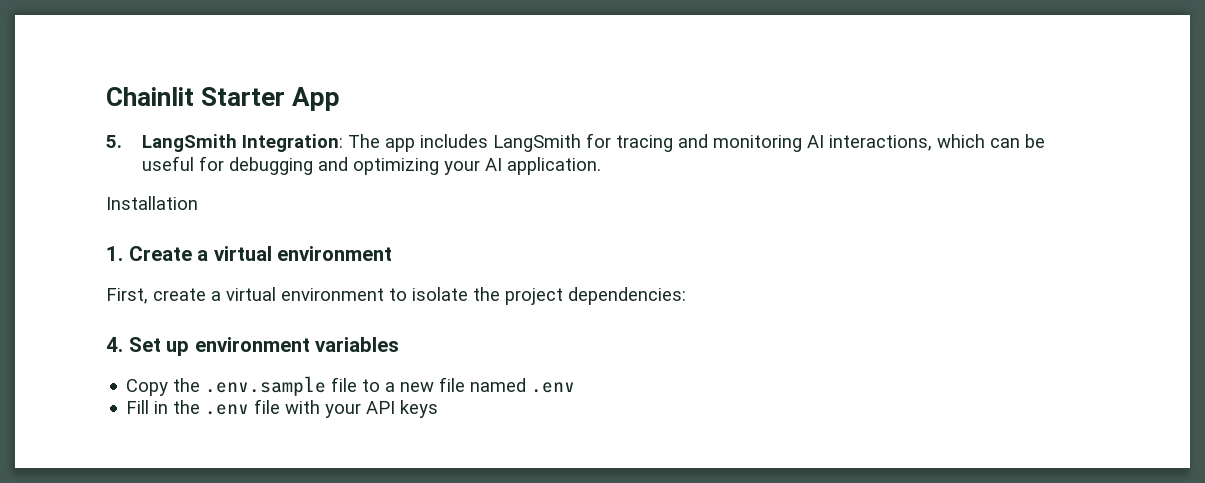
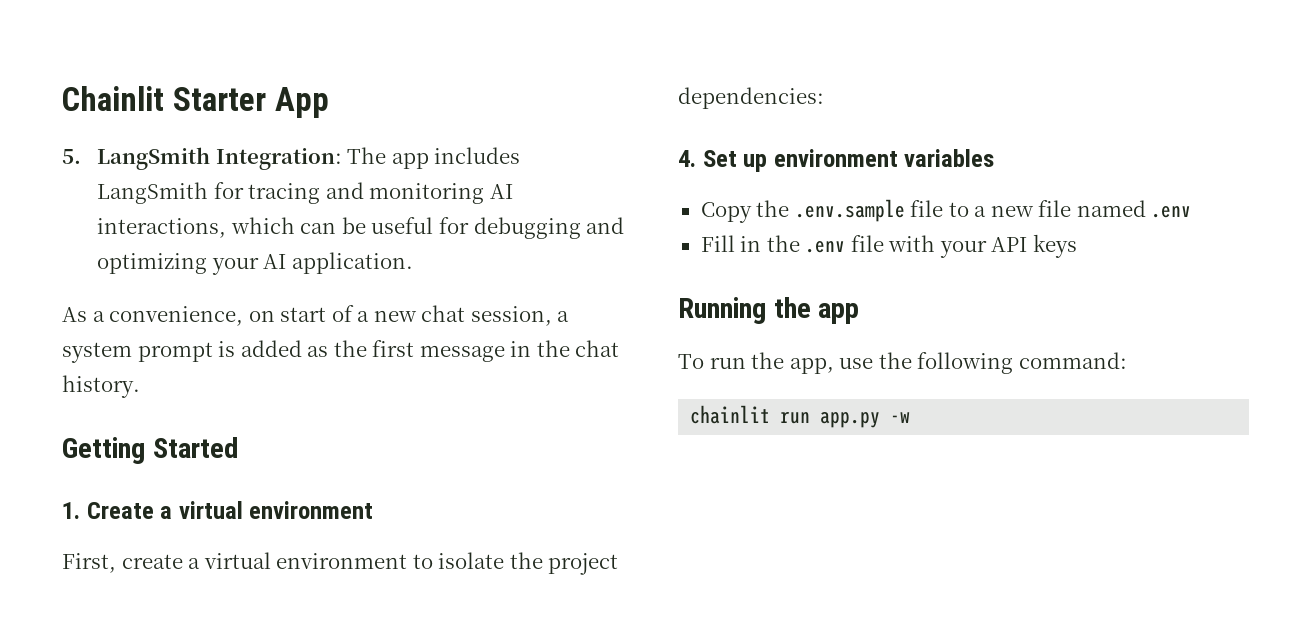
- Installation
+ As a convenience, on start of a new chat session, a system prompt is added as the first message in the chat history.
+ Getting Started
+ Running the app
+ To run the app, use the following command:
+ chainlit run app.py -w

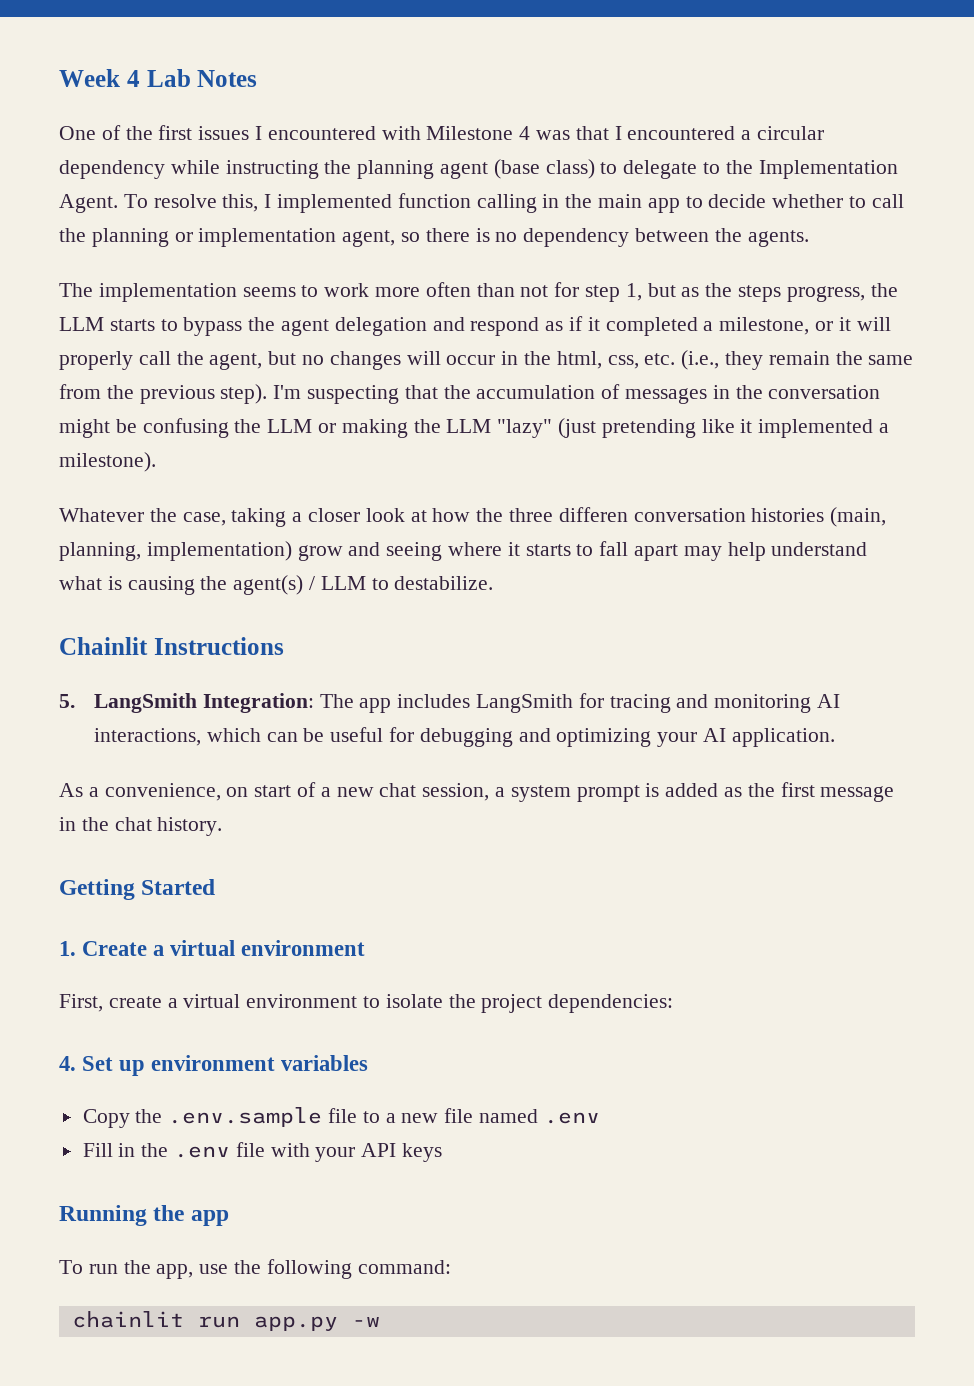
- Chainlit Starter App
+ Week 4 Lab Notes
+ One of the first issues I encountered with Milestone 4 was that I encountered a circular dependency while instructing the planning agent (base class) to delegate to the Implementation Agent. To resolve this, I implemented function calling in the main app to decide whether to call the planning or implementation agent, so there is no dependency between the agents.
+ The implementation seems to work more often than not for step 1, but as the steps progress, the LLM starts to bypass the agent delegation and respond as if it completed a milestone, or it will properly call the agent, but no changes will occur in the html, css, etc. (i.e., they remain the same from the previous step). I'm suspecting that the accumulation of messages in the conversation might be confusing the LLM or making the LLM "lazy" (just pretending like it implemented a milestone).
+ Whatever the case, taking a closer look at how the three differen conversation histories (main, planning, implementation) grow and seeing where it starts to fall apart may help understand what is causing the agent(s) / LLM to destabilize.
+ Chainlit Instructions

